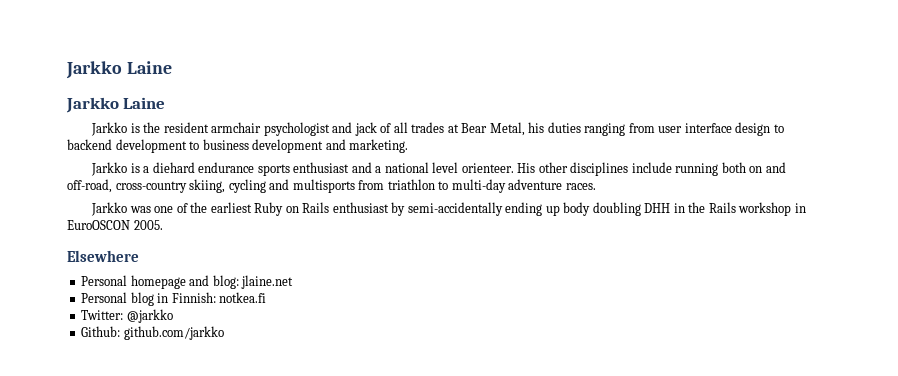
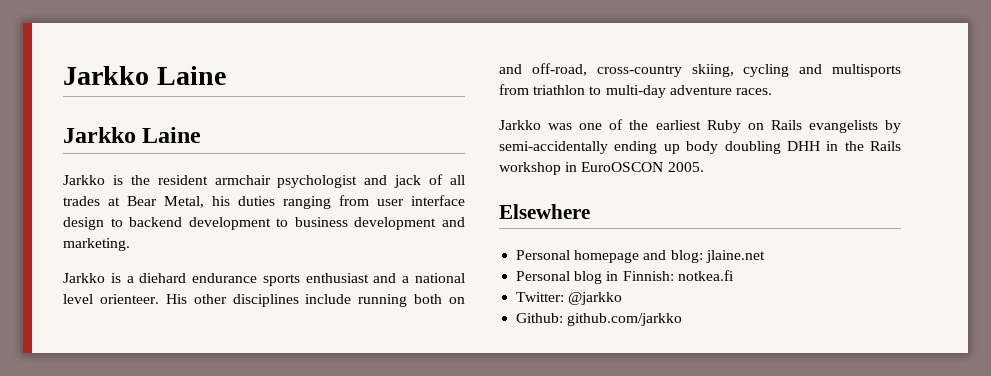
- Jarkko was one of the earliest Ruby on Rails enthusiast by semi-accidentally ending up body doubling DHH in the Rails workshop in EuroOSCON 2005.
+ Jarkko was one of the earliest Ruby on Rails evangelists by semi-accidentally ending up body doubling DHH in the Rails workshop in EuroOSCON 2005.

